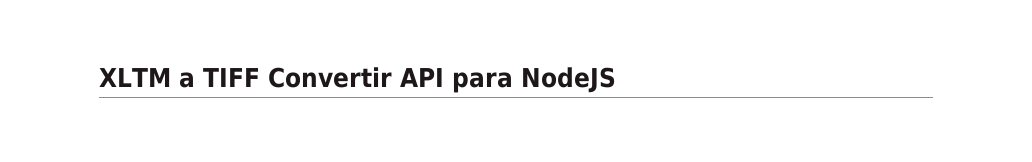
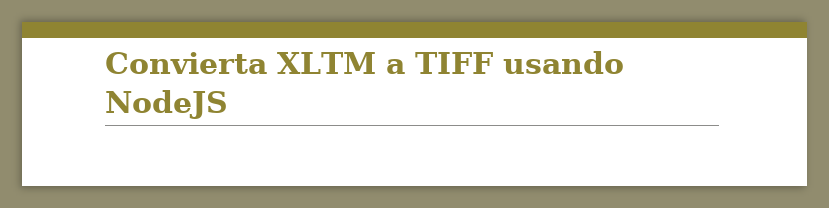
- XLTM a TIFF Convertir API para NodeJS
+ Convierta XLTM a TIFF usando NodeJS

